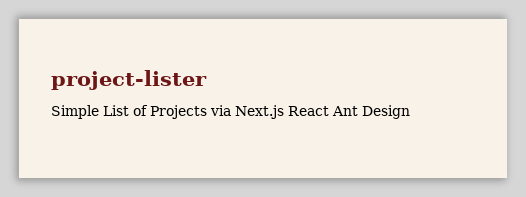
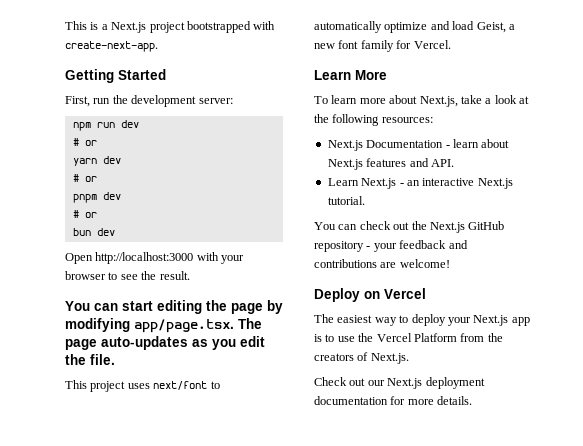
- project-lister
- Simple List of Projects via Next.js React Ant Design
+ This is a Next.js project bootstrapped with create-next-app.
+ Getting Started
+ First, run the development server:
+ npm run dev
+ # or
+ yarn dev
+ # or
+ pnpm dev
+ # or
+ bun dev
+ Open http://localhost:3000 with your browser to see the result.
+ You can start editing the page by modifying app/page.tsx. The page auto-updates as you edit the file.
+ This project uses next/font to automatically optimize and load Geist, a new font family for Vercel.
+ Learn More
+ To learn more about Next.js, take a look at the following resources:
+ Next.js Documentation - learn about Next.js features and API.
+ Learn Next.js - an interactive Next.js tutorial.
+ You can check out the Next.js GitHub repository - your feedback and contributions are welcome!
+ Deploy on Vercel
+ The easiest way to deploy your Next.js app is to use the Vercel Platform from the creators of Next.js.
+ Check out our Next.js deployment documentation for more details.

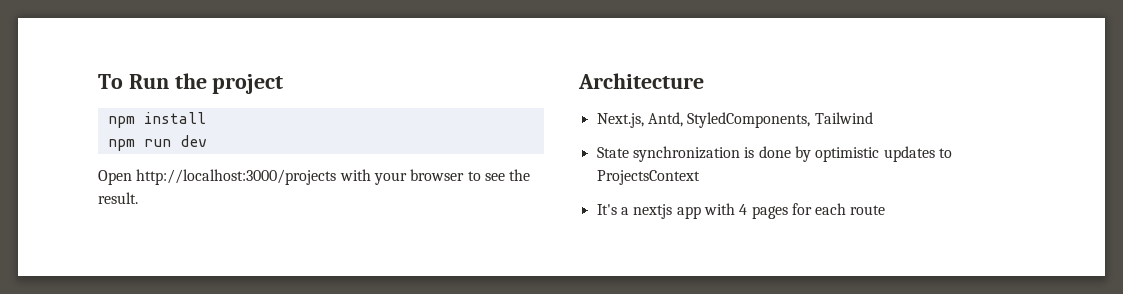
- This is a Next.js project bootstrapped with create-next-app.
- Getting Started
- First, run the development server:
+ To Run the project
+ npm install
  npm run dev
- # or
- yarn dev
- # or
- pnpm dev
- # or
- bun dev
- Open http://localhost:3000 with your browser to see the result.
+ Open http://localhost:3000/projects with your browser to see the result.
- You can start editing the page by modifying app/page.tsx. The page auto-updates as you edit the file.
- This project uses next/font to automatically optimize and load Geist, a new font family for Vercel.
- Learn More
- To learn more about Next.js, take a look at the following resources:
- Next.js Documentation - learn about Next.js features and API.
- Learn Next.js - an interactive Next.js tutorial.
- You can check out the Next.js GitHub repository - your feedback and contributions are welcome!
- Deploy on Vercel
- The easiest way to deploy your Next.js app is to use the Vercel Platform from the creators of Next.js.
- Check out our Next.js deployment documentation for more details.
+ Architecture
+ Next.js, Antd, StyledComponents, Tailwind
+ State synchronization is done by optimistic updates to ProjectsContext
+ It's a nextjs app with 4 pages for each route

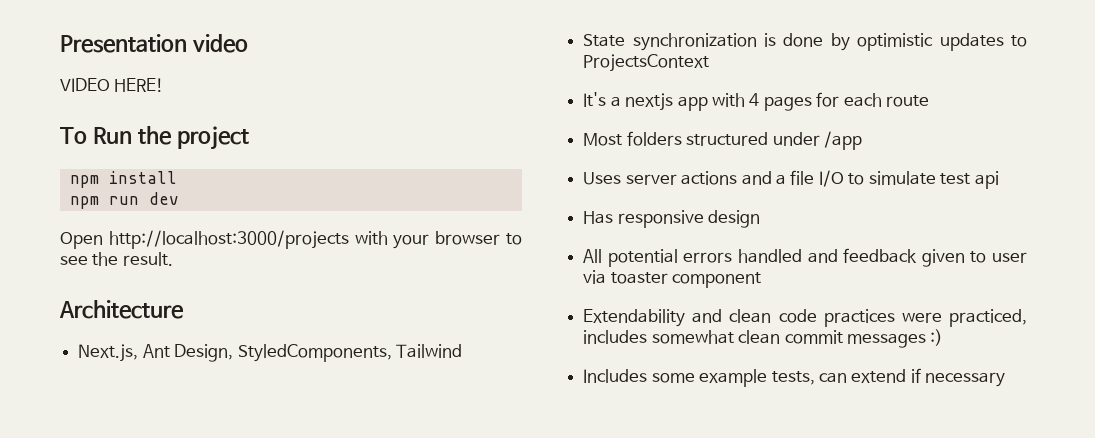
+ Presentation video
+ VIDEO HERE!
- Next.js, Antd, StyledComponents, Tailwind
+ Next.js, Ant Design, StyledComponents, Tailwind
+ Most folders structured under /app
+ Uses server actions and a file I/O to simulate test api
+ Has responsive design
+ All potential errors handled and feedback given to user via toaster component
+ Extendability and clean code practices were practiced, includes somewhat clean commit messages :)
+ Includes some example tests, can extend if necessary

